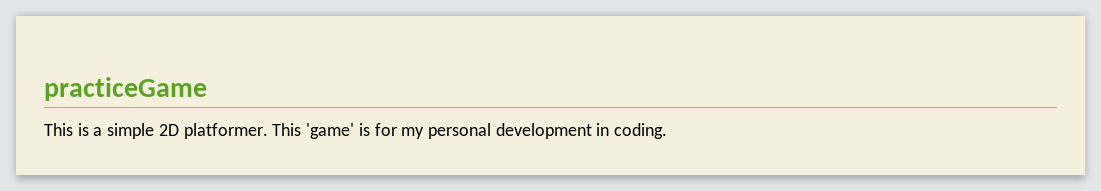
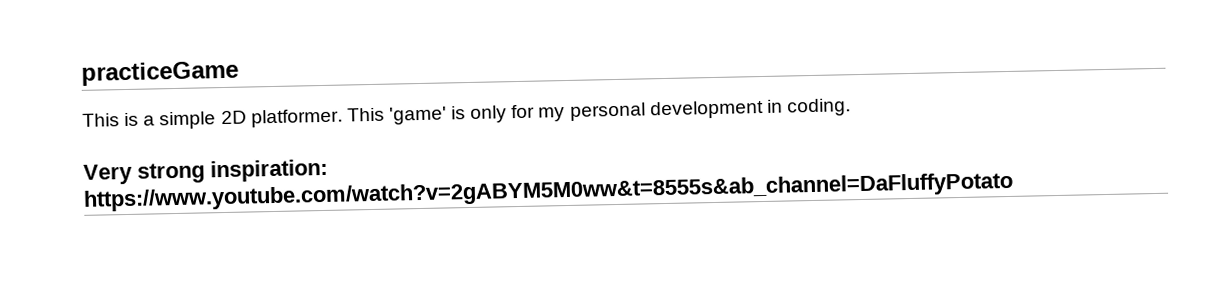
- This 'game' is for my personal development in coding.
+ This 'game' is only for my personal development in coding.
+ Very strong inspiration: https://www.youtube.com/watch?v=2gABYM5M0ww&t=8555s&ab_channel=DaFluffyPotato

